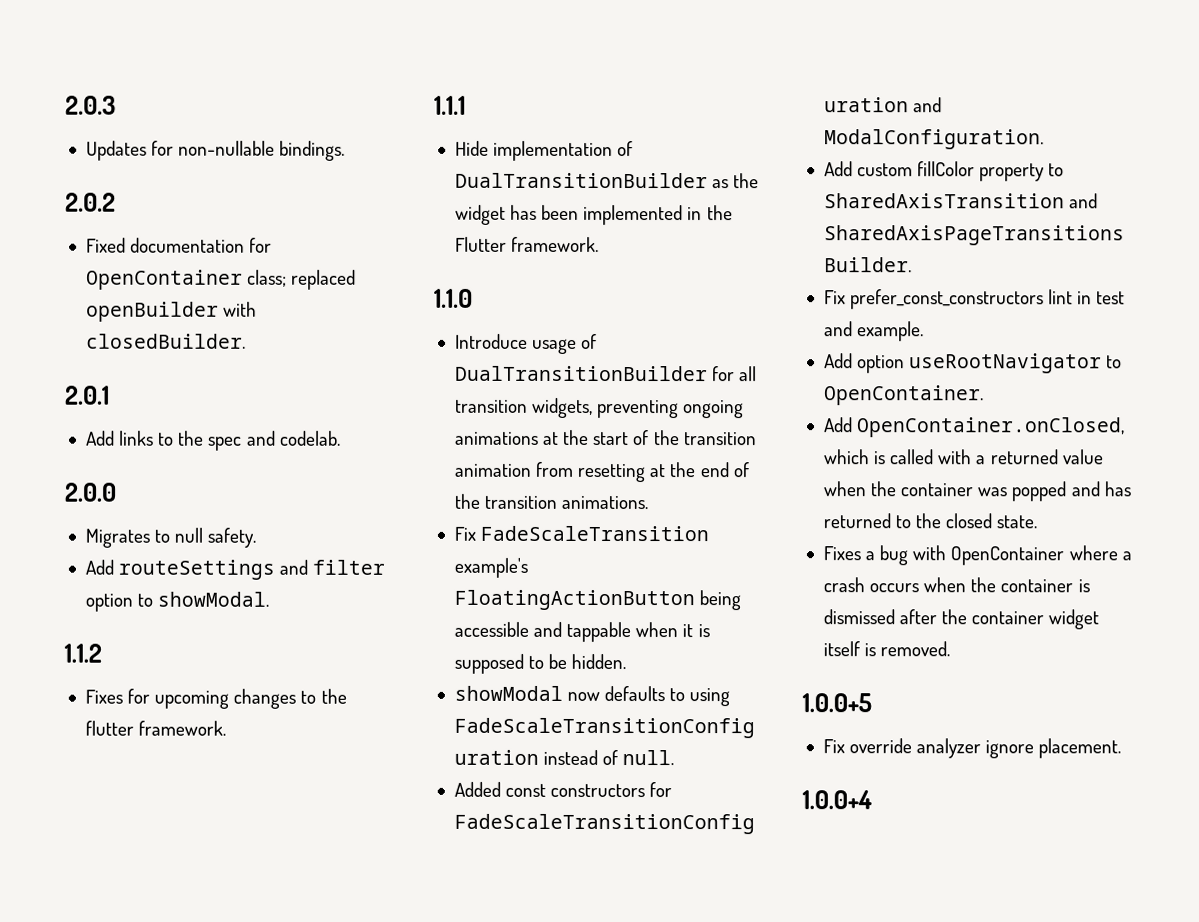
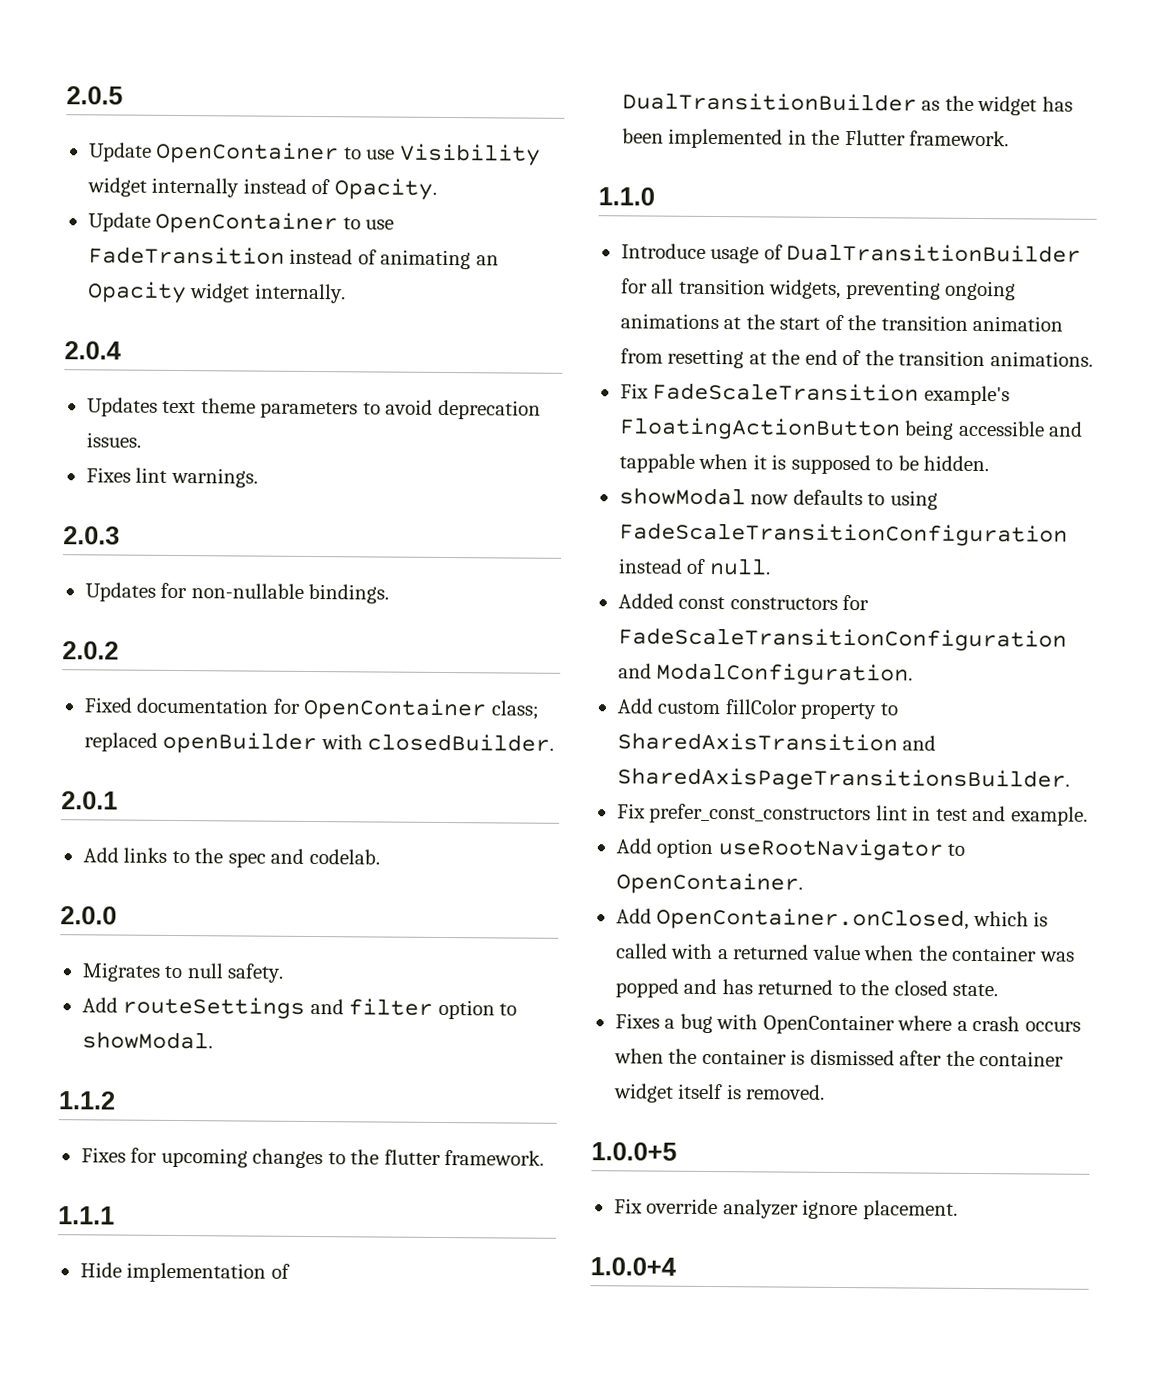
+ 2.0.5
+ Update OpenContainer to use Visibility widget internally instead of Opacity.
+ Update OpenContainer to use FadeTransition instead of animating an Opacity widget internally.
+ 2.0.4
+ Updates text theme parameters to avoid deprecation issues.
+ Fixes lint warnings.

